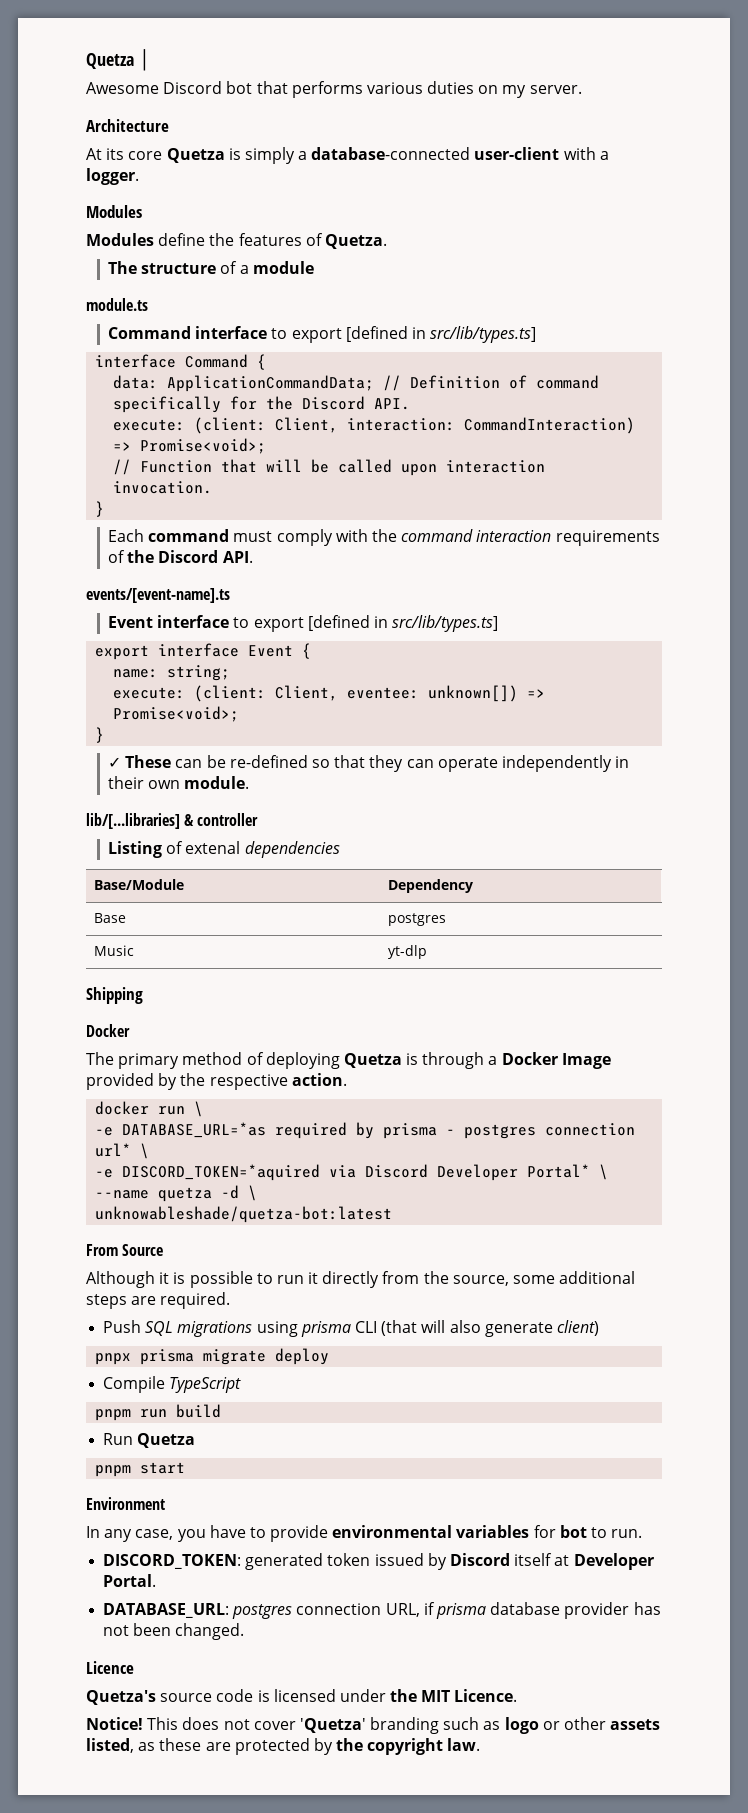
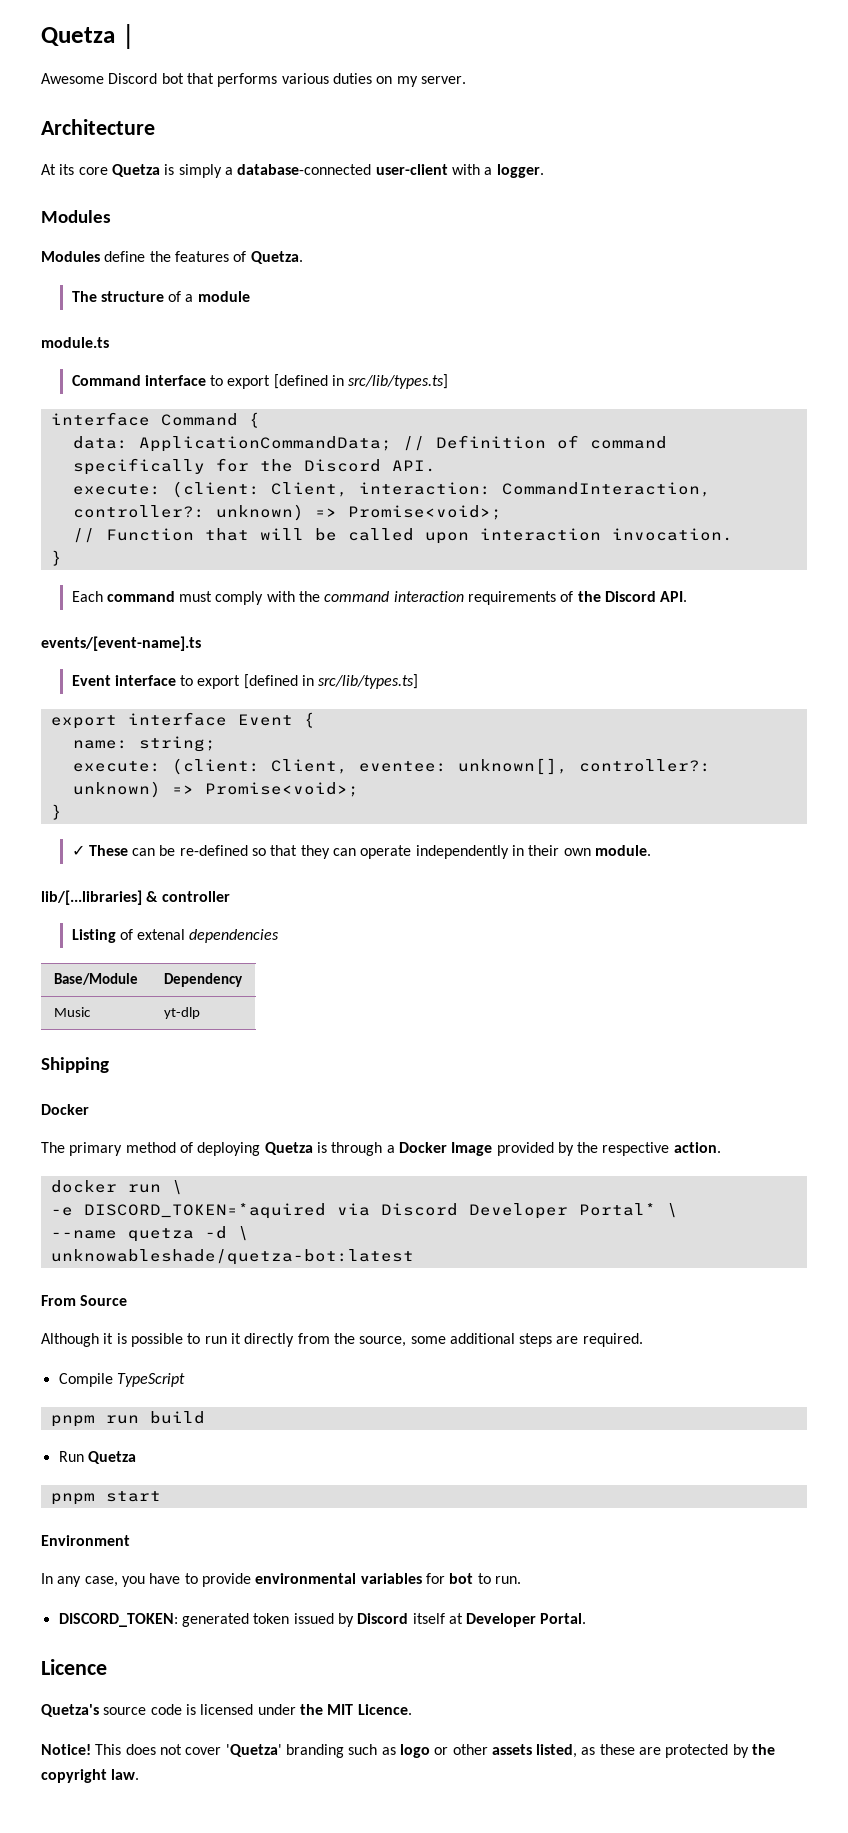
- execute: (client: Client, interaction: CommandInteraction) => Promise<void>;
+ execute: (client: Client, interaction: CommandInteraction, controller?: unknown) => Promise<void>;
- execute: (client: Client, eventee: unknown[]) => Promise<void>;
+ execute: (client: Client, eventee: unknown[], controller?: unknown) => Promise<void>;
- Base | postgres
- -e DATABASE_URL=*as required by prisma - postgres connection url* \
- Push SQL migrations using prisma CLI (that will also generate client)
- pnpx prisma migrate deploy
- DATABASE_URL: postgres connection URL, if prisma database provider has not been changed.

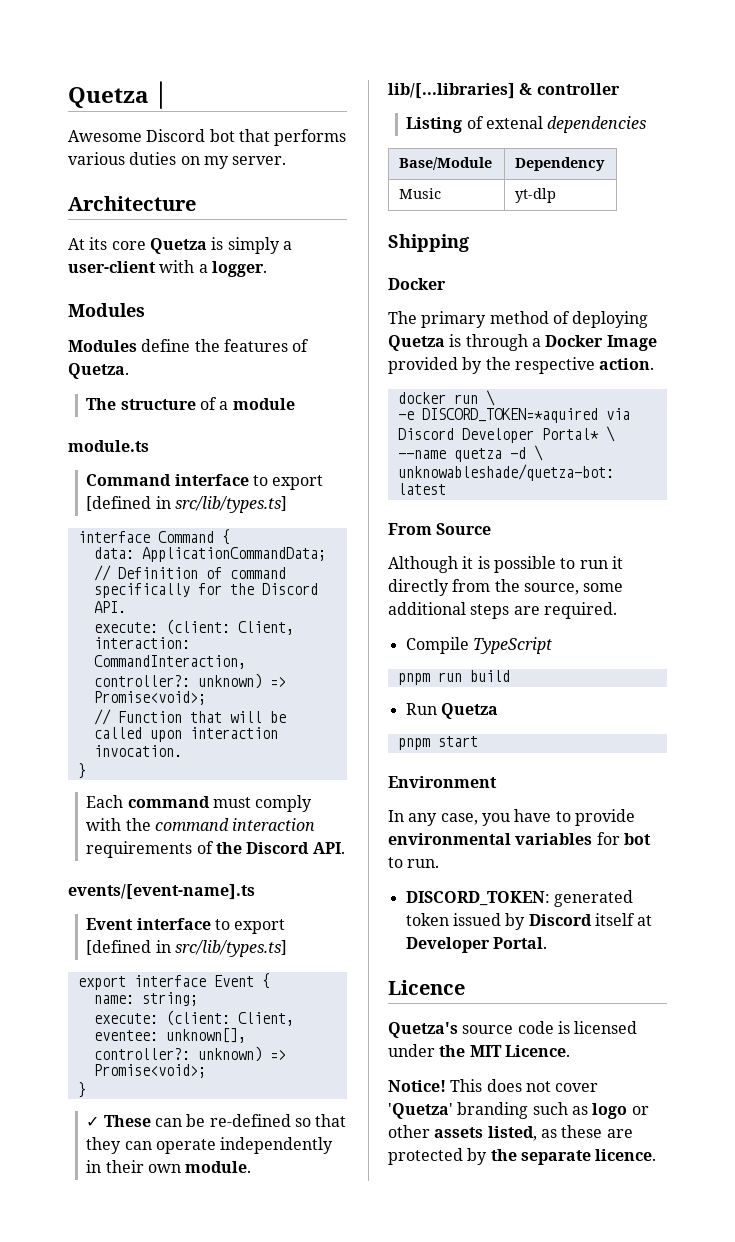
- At its core Quetza is simply a database-connected user-client with a logger.
+ At its core Quetza is simply a user-client with a logger.
- This does not cover 'Quetza' branding such as logo or other assets listed, as these are protected by the copyright law.
+ This does not cover 'Quetza' branding such as logo or other assets listed, as these are protected by the separate licence.

